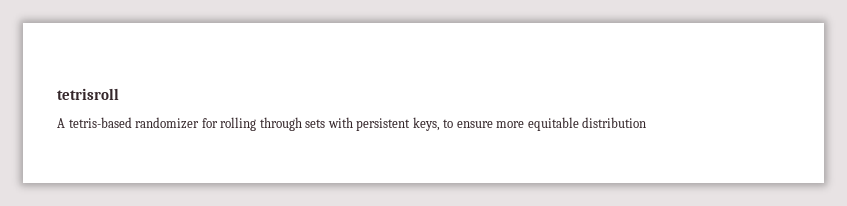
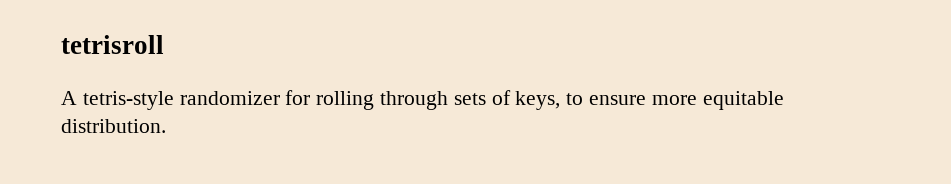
- A tetris-based randomizer for rolling through sets with persistent keys, to ensure more equitable distribution
+ A tetris-style randomizer for rolling through sets of keys, to ensure more equitable distribution.

